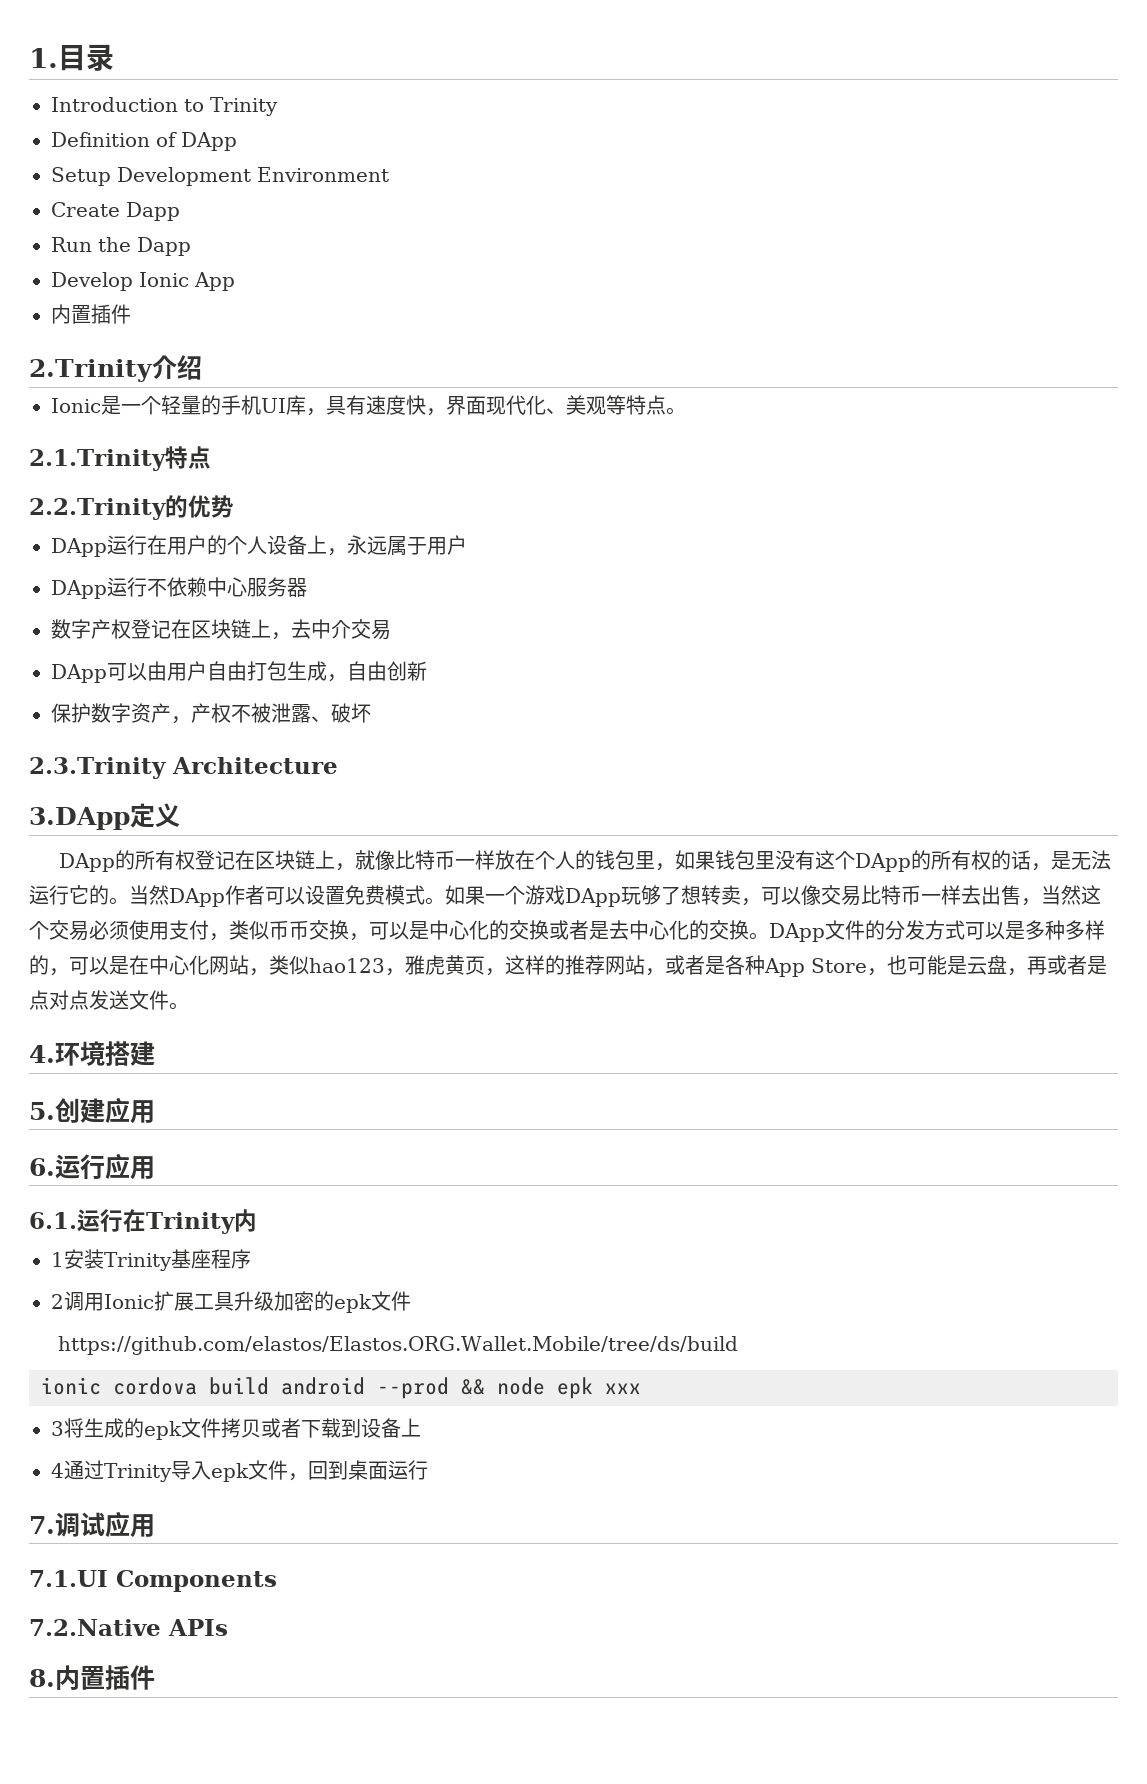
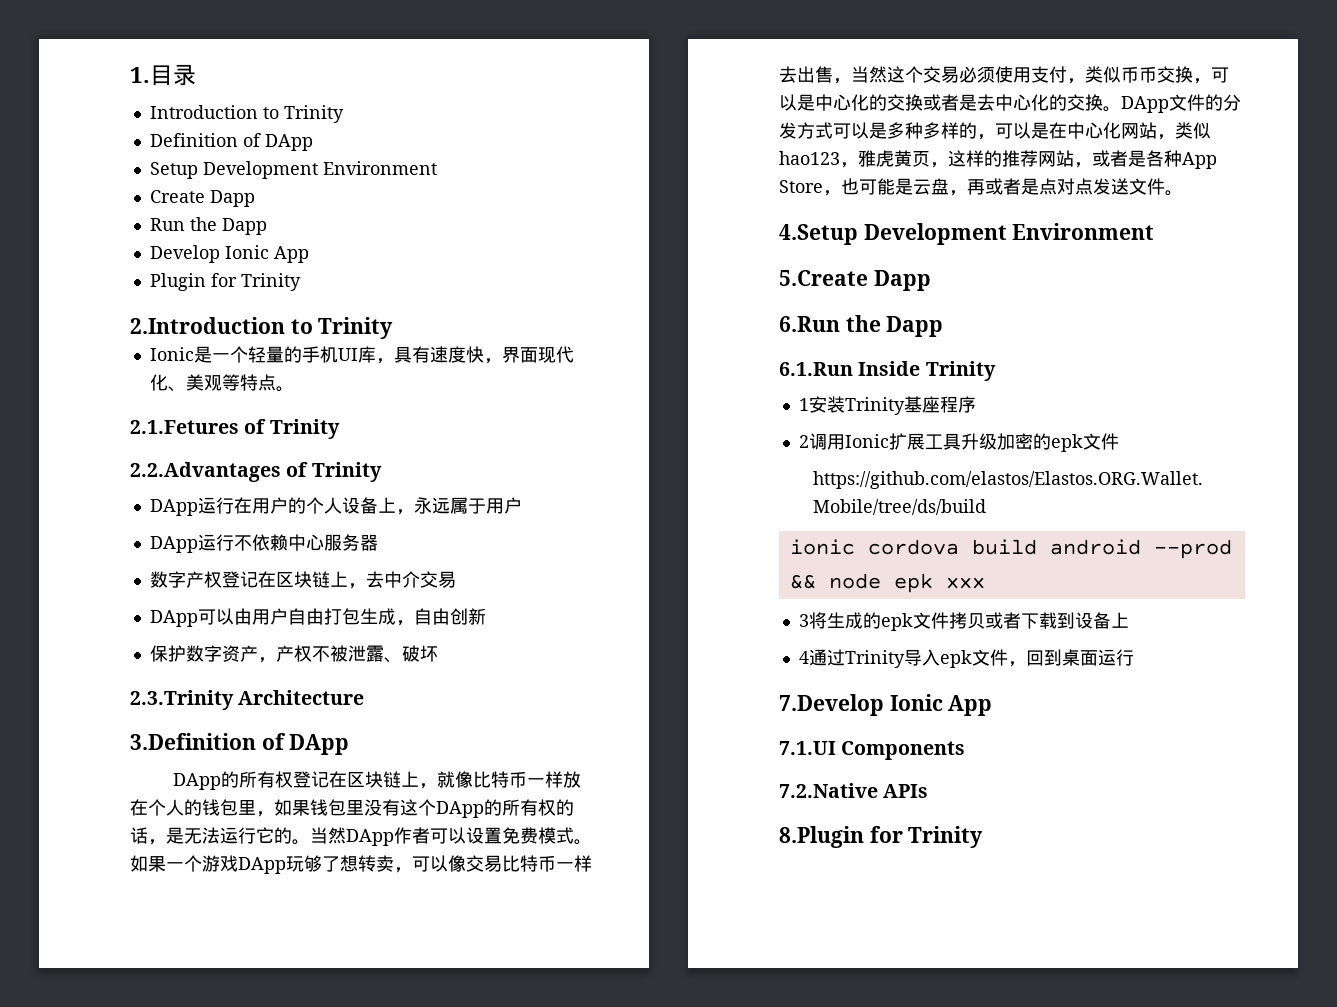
  Develop Ionic App
- 内置插件
- 2.Trinity介绍
+ Plugin for Trinity
+ 2.Introduction to Trinity
- 2.1.Trinity特点
- 2.2.Trinity的优势
+ 2.1.Fetures of Trinity
+ 2.2.Advantages of Trinity
- 3.DApp定义
+ 3.Definition of DApp
- 4.环境搭建
- 5.创建应用
- 6.运行应用
- 6.1.运行在Trinity内
+ 4.Setup Development Environment
+ 5.Create Dapp
+ 6.Run the Dapp
+ 6.1.Run Inside Trinity
- 7.调试应用
+ 7.Develop Ionic App
- 8.内置插件
+ 8.Plugin for Trinity

